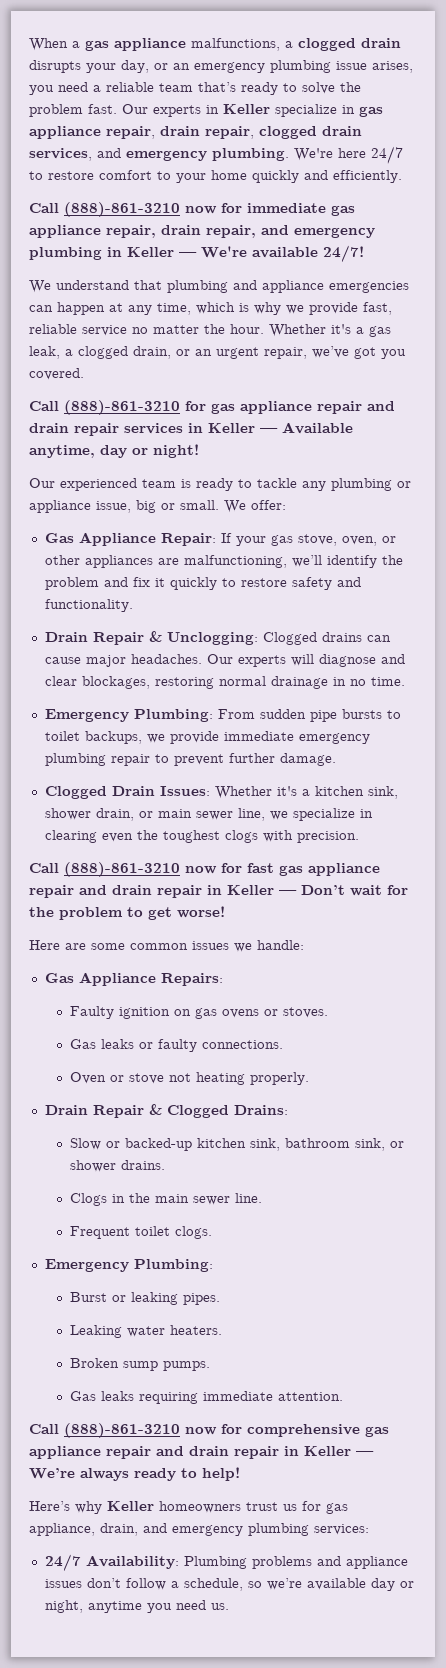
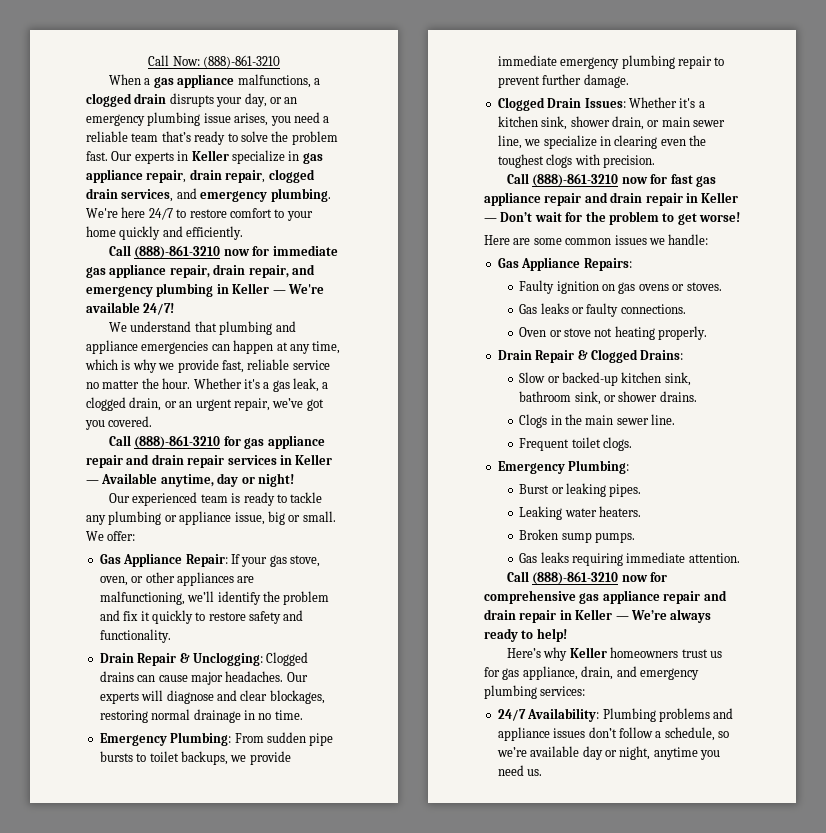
+ Call Now: (888)-861-3210

